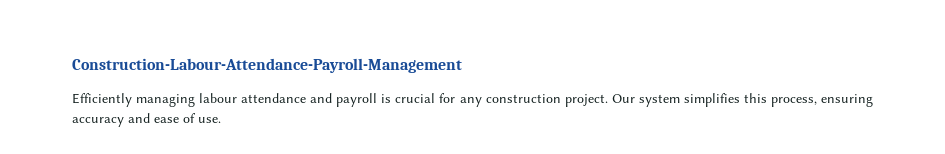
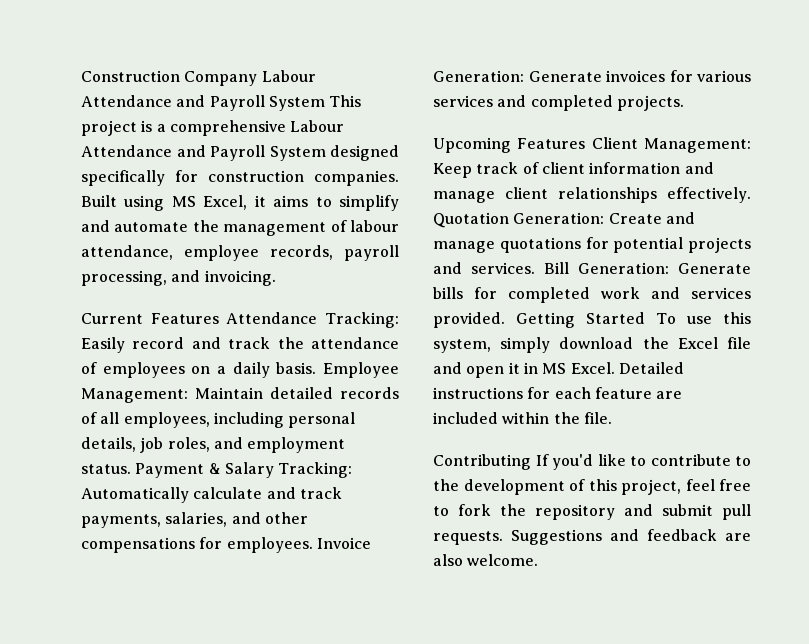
- Construction-Labour-Attendance-Payroll-Management
- Efficiently managing labour attendance and payroll is crucial for any construction project. Our system simplifies this process, ensuring accuracy and ease of use.
+ Construction Company Labour Attendance and Payroll System This project is a comprehensive Labour Attendance and Payroll System designed specifically for construction companies. Built using MS Excel, it aims to simplify and automate the management of labour attendance, employee records, payroll processing, and invoicing.
+ Current Features Attendance Tracking: Easily record and track the attendance of employees on a daily basis. Employee Management: Maintain detailed records of all employees, including personal details, job roles, and employment status. Payment & Salary Tracking: Automatically calculate and track payments, salaries, and other compensations for employees. Invoice Generation: Generate invoices for various services and completed projects.
+ Upcoming Features Client Management: Keep track of client information and manage client relationships effectively. Quotation Generation: Create and manage quotations for potential projects and services. Bill Generation: Generate bills for completed work and services provided. Getting Started To use this system, simply download the Excel file and open it in MS Excel. Detailed instructions for each feature are included within the file.
+ Contributing If you'd like to contribute to the development of this project, feel free to fork the repository and submit pull requests. Suggestions and feedback are also welcome.

